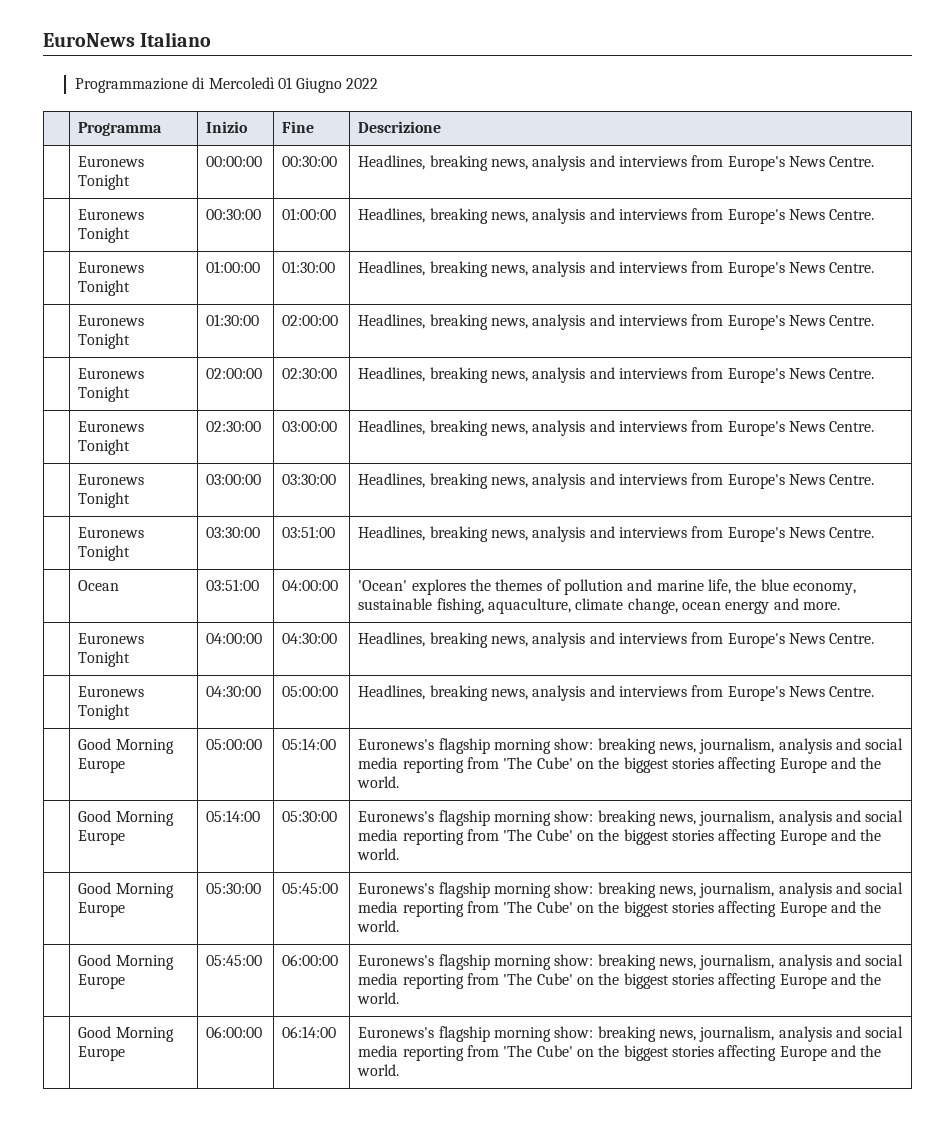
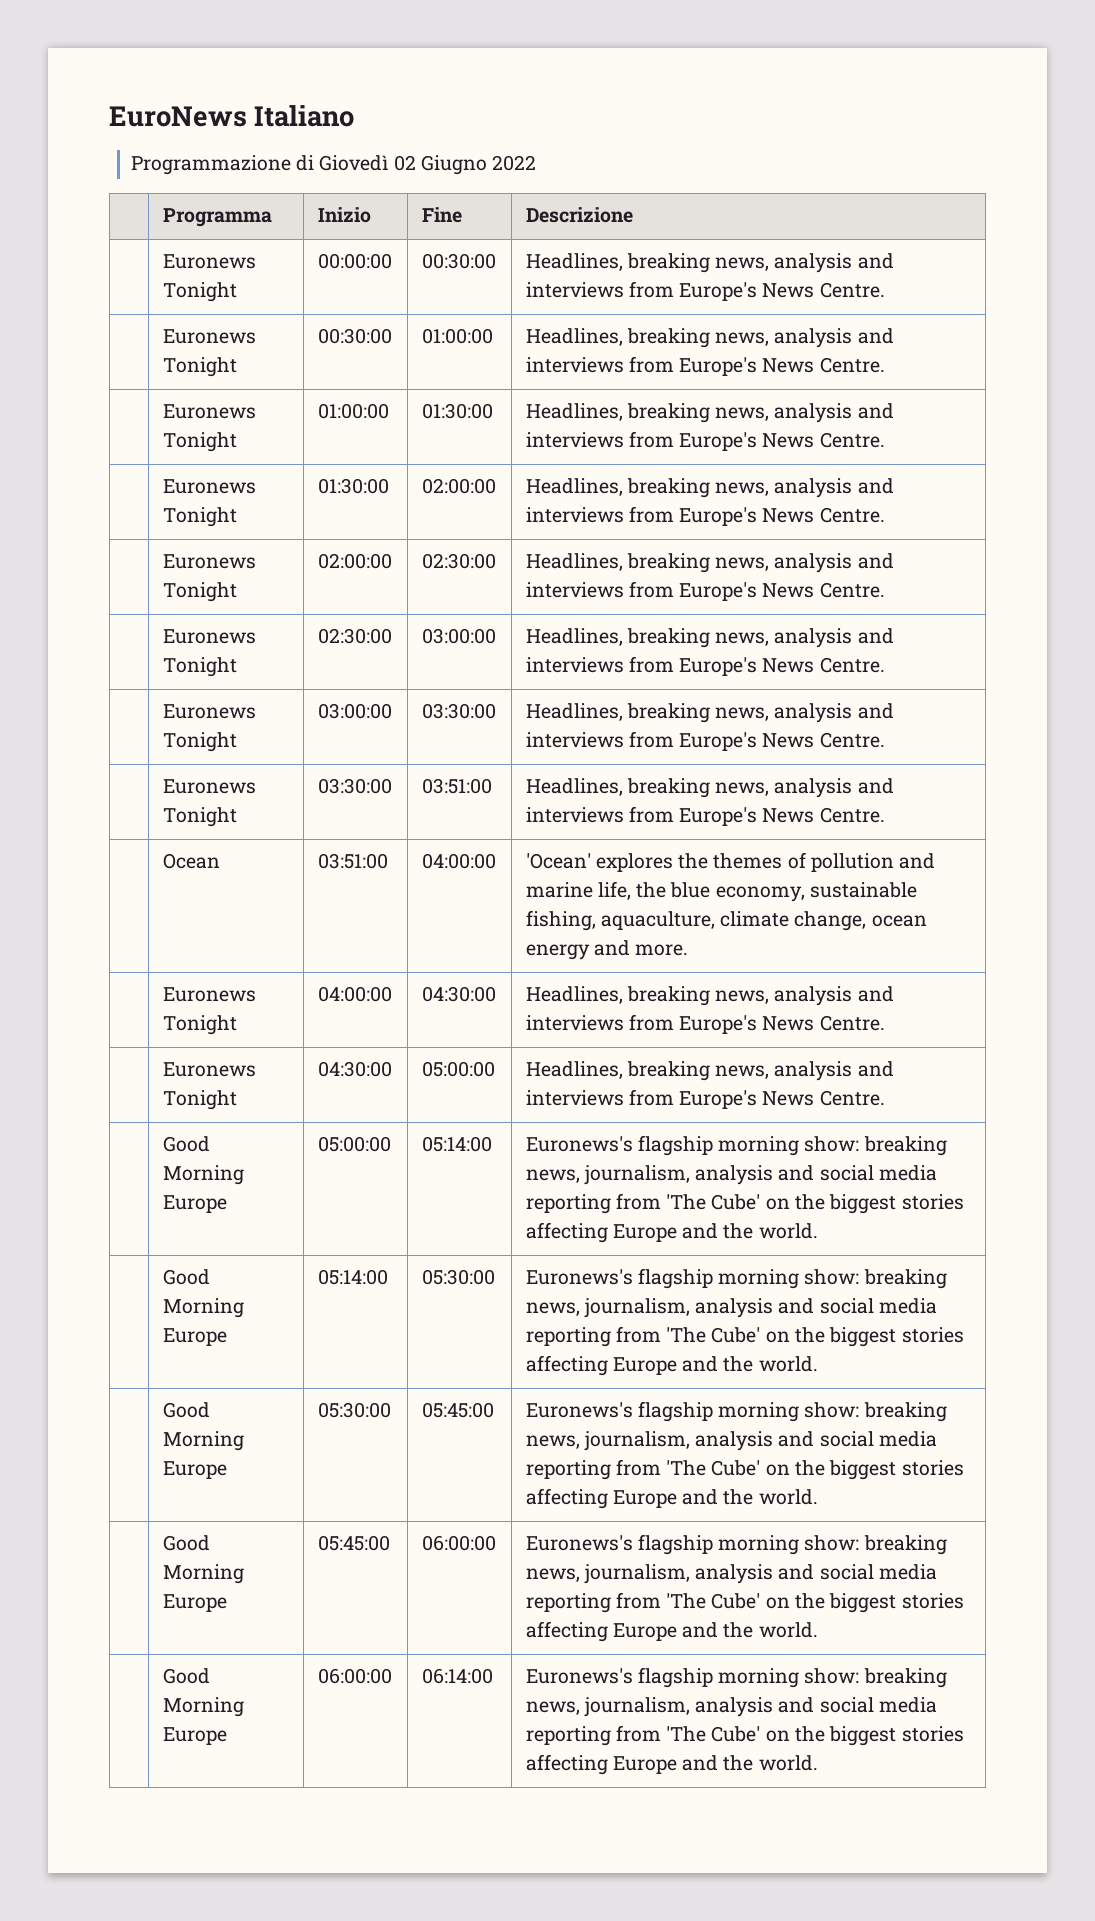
- Programmazione di Mercoledì 01 Giugno 2022
+ Programmazione di Giovedì 02 Giugno 2022

